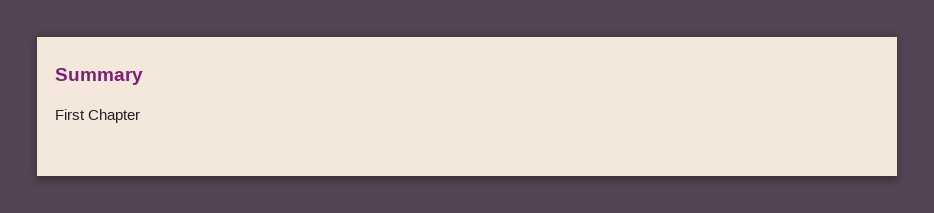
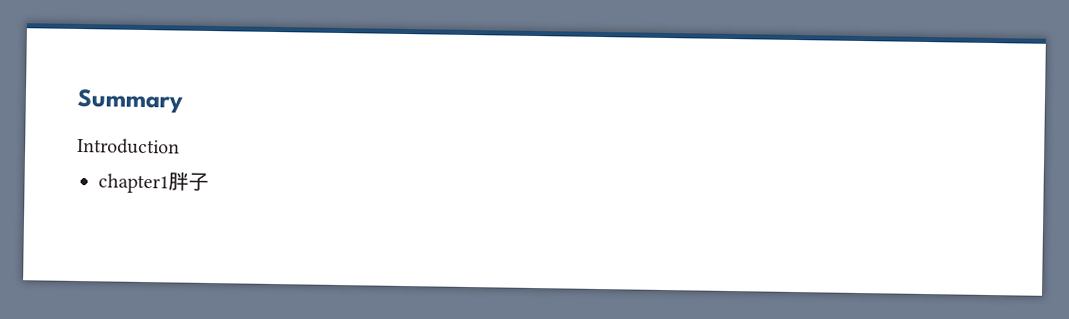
- First Chapter
+ Introduction
+ chapter1胖子

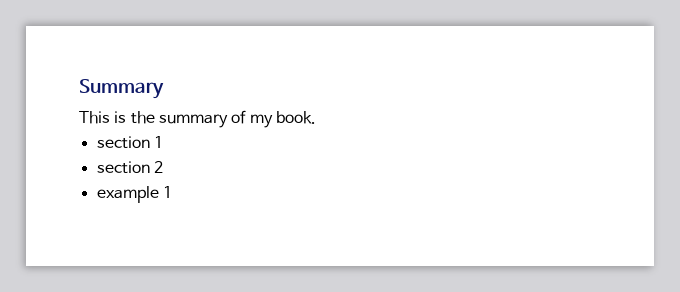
- Introduction
- chapter1胖子
+ This is the summary of my book.
+ section 1
+ section 2
+ example 1

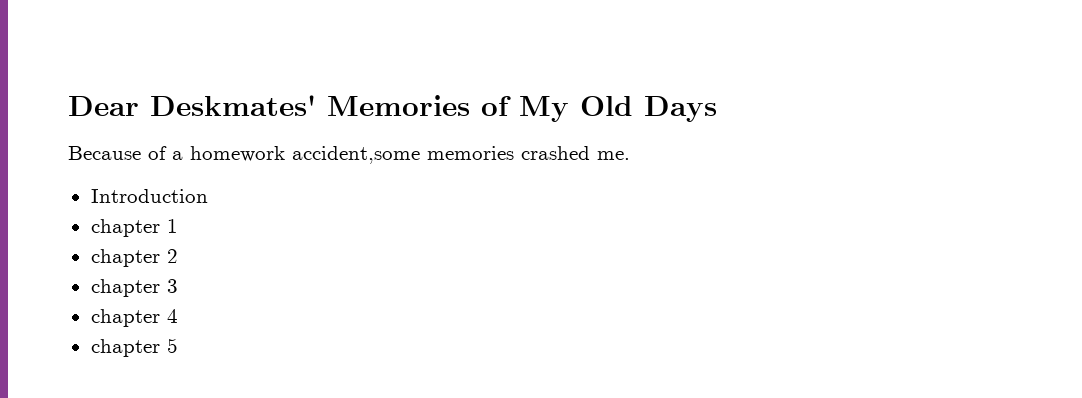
- Summary
- This is the summary of my book.
- section 1
+ Dear Deskmates' Memories of My Old Days
+ Because of a homework accident,some memories crashed me.
+ Introduction
+ chapter 1
- section 2
+ chapter 2
- example 1
+ chapter 3
+ chapter 4
+ chapter 5

